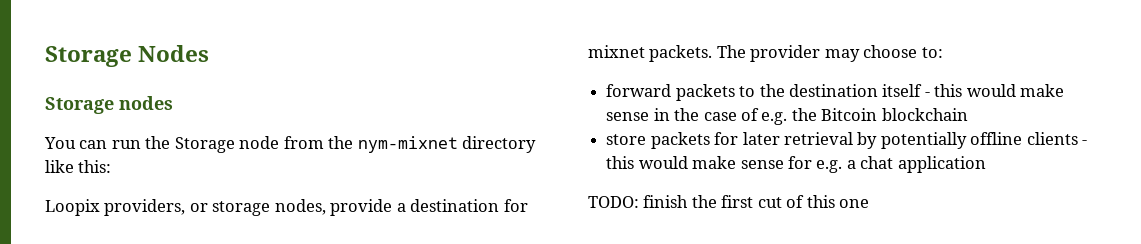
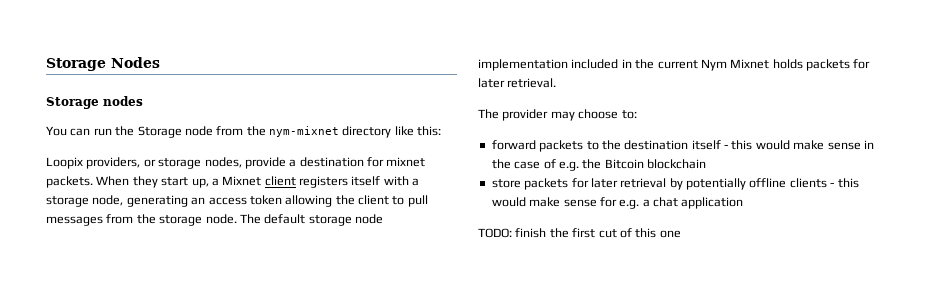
- Loopix providers, or storage nodes, provide a destination for mixnet packets. The provider may choose to:
+ Loopix providers, or storage nodes, provide a destination for mixnet packets. When they start up, a Mixnet client registers itself with a storage node, generating an access token allowing the client to pull messages from the storage node. The default storage node implementation included in the current Nym Mixnet holds packets for later retrieval.
+ The provider may choose to:

